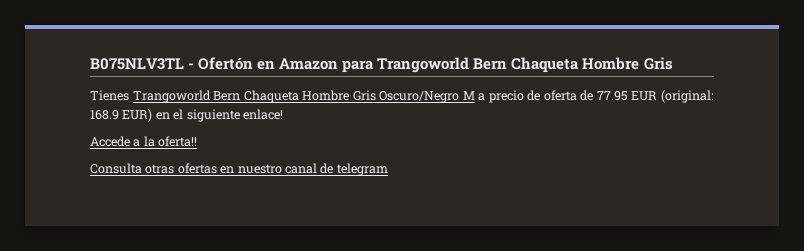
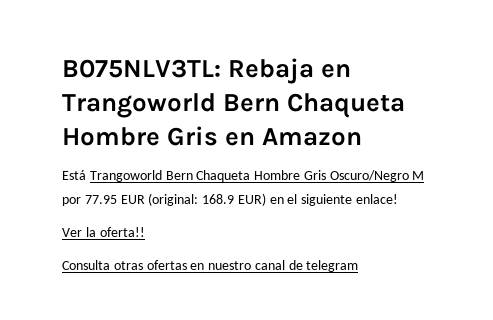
- B075NLV3TL - Ofertón en Amazon para Trangoworld Bern Chaqueta Hombre Gris
- Tienes Trangoworld Bern Chaqueta Hombre Gris Oscuro/Negro M a precio de oferta de 77.95 EUR (original: 168.9 EUR) en el siguiente enlace!
+ B075NLV3TL: Rebaja en Trangoworld Bern Chaqueta Hombre Gris en Amazon
+ Está Trangoworld Bern Chaqueta Hombre Gris Oscuro/Negro M por 77.95 EUR (original: 168.9 EUR) en el siguiente enlace!
- Accede a la oferta!!
+ Ver la oferta!!

